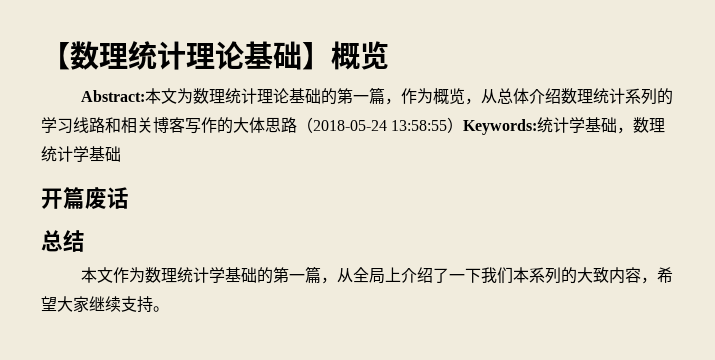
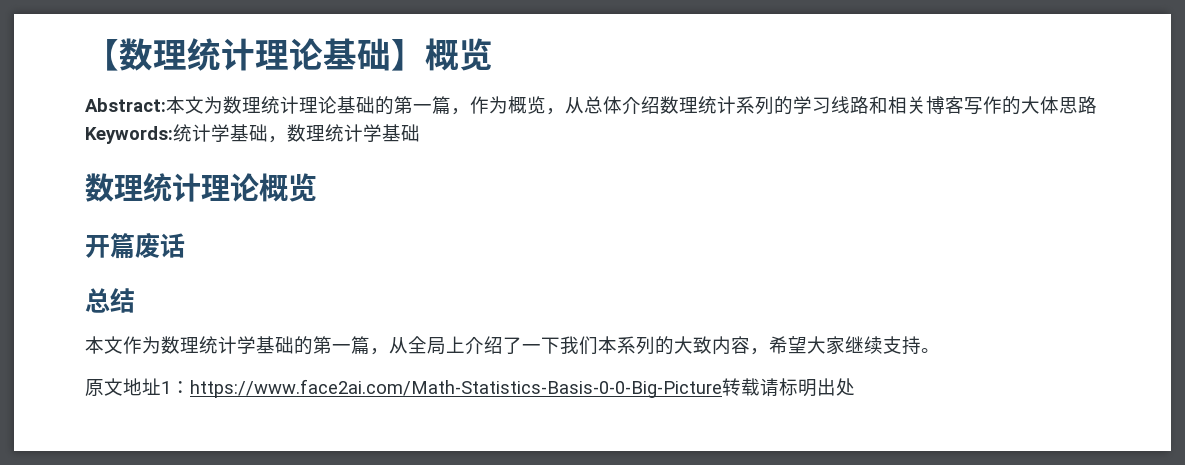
- Abstract:本文为数理统计理论基础的第一篇，作为概览，从总体介绍数理统计系列的学习线路和相关博客写作的大体思路（2018-05-24 13:58:55）Keywords:统计学基础，数理统计学基础
+ Abstract:本文为数理统计理论基础的第一篇，作为概览，从总体介绍数理统计系列的学习线路和相关博客写作的大体思路Keywords:统计学基础，数理统计学基础
+ 数理统计理论概览
+ 原文地址1：https://www.face2ai.com/Math-Statistics-Basis-0-0-Big-Picture转载请标明出处

